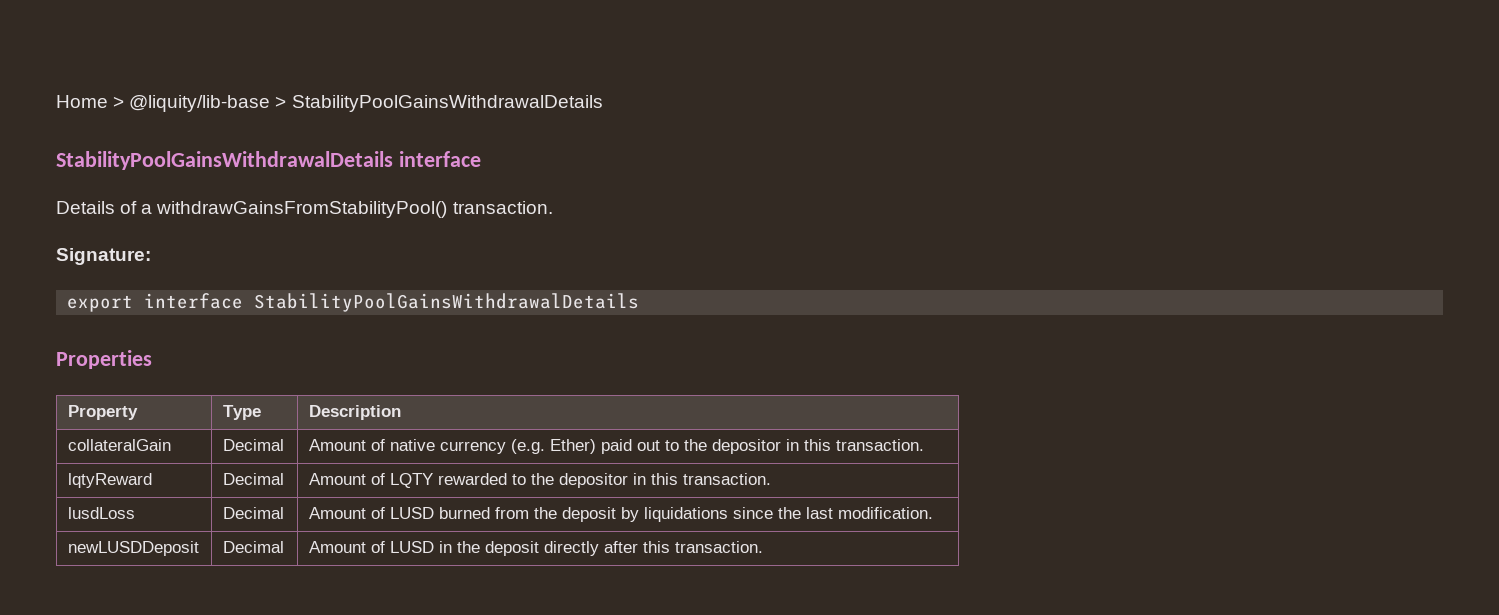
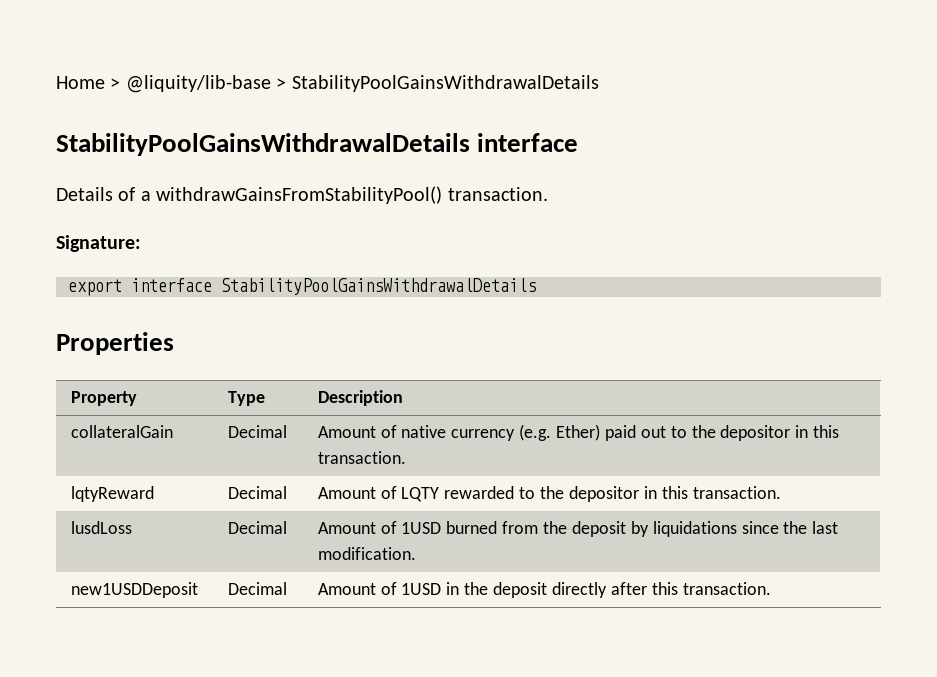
- lusdLoss | Decimal | Amount of LUSD burned from the deposit by liquidations since the last modification.
+ lusdLoss | Decimal | Amount of 1USD burned from the deposit by liquidations since the last modification.
- newLUSDDeposit | Decimal | Amount of LUSD in the deposit directly after this transaction.
+ new1USDDeposit | Decimal | Amount of 1USD in the deposit directly after this transaction.

